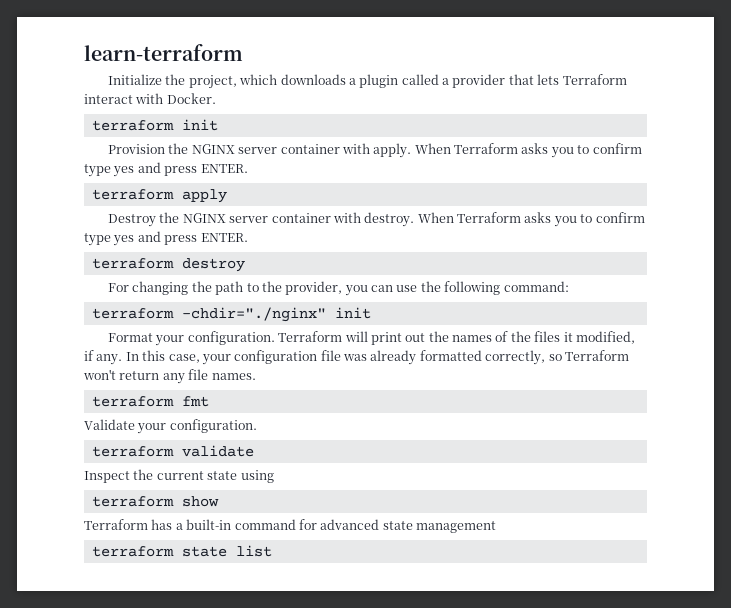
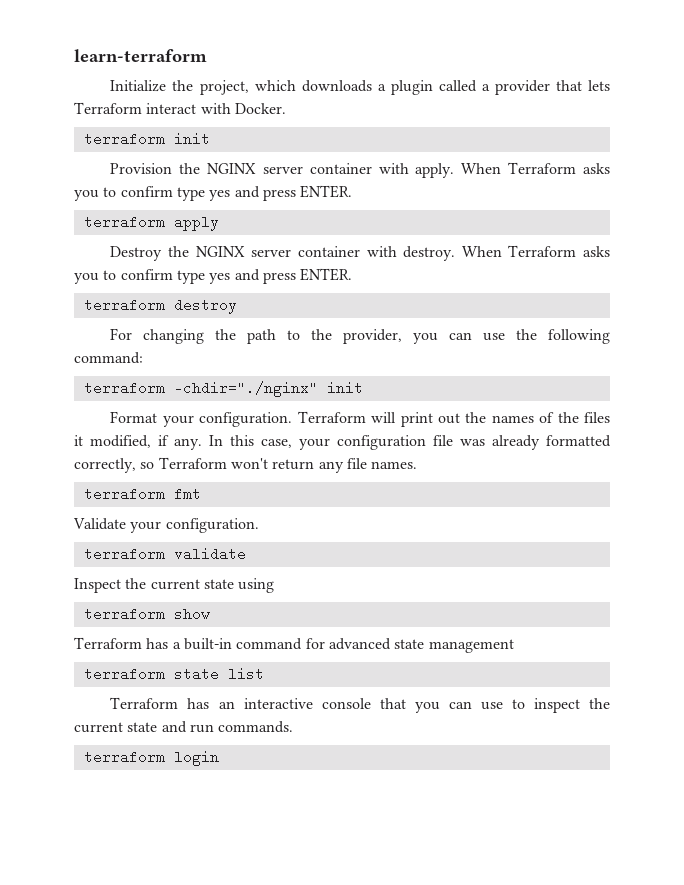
+ Terraform has an interactive console that you can use to inspect the current state and run commands.
+ terraform login

